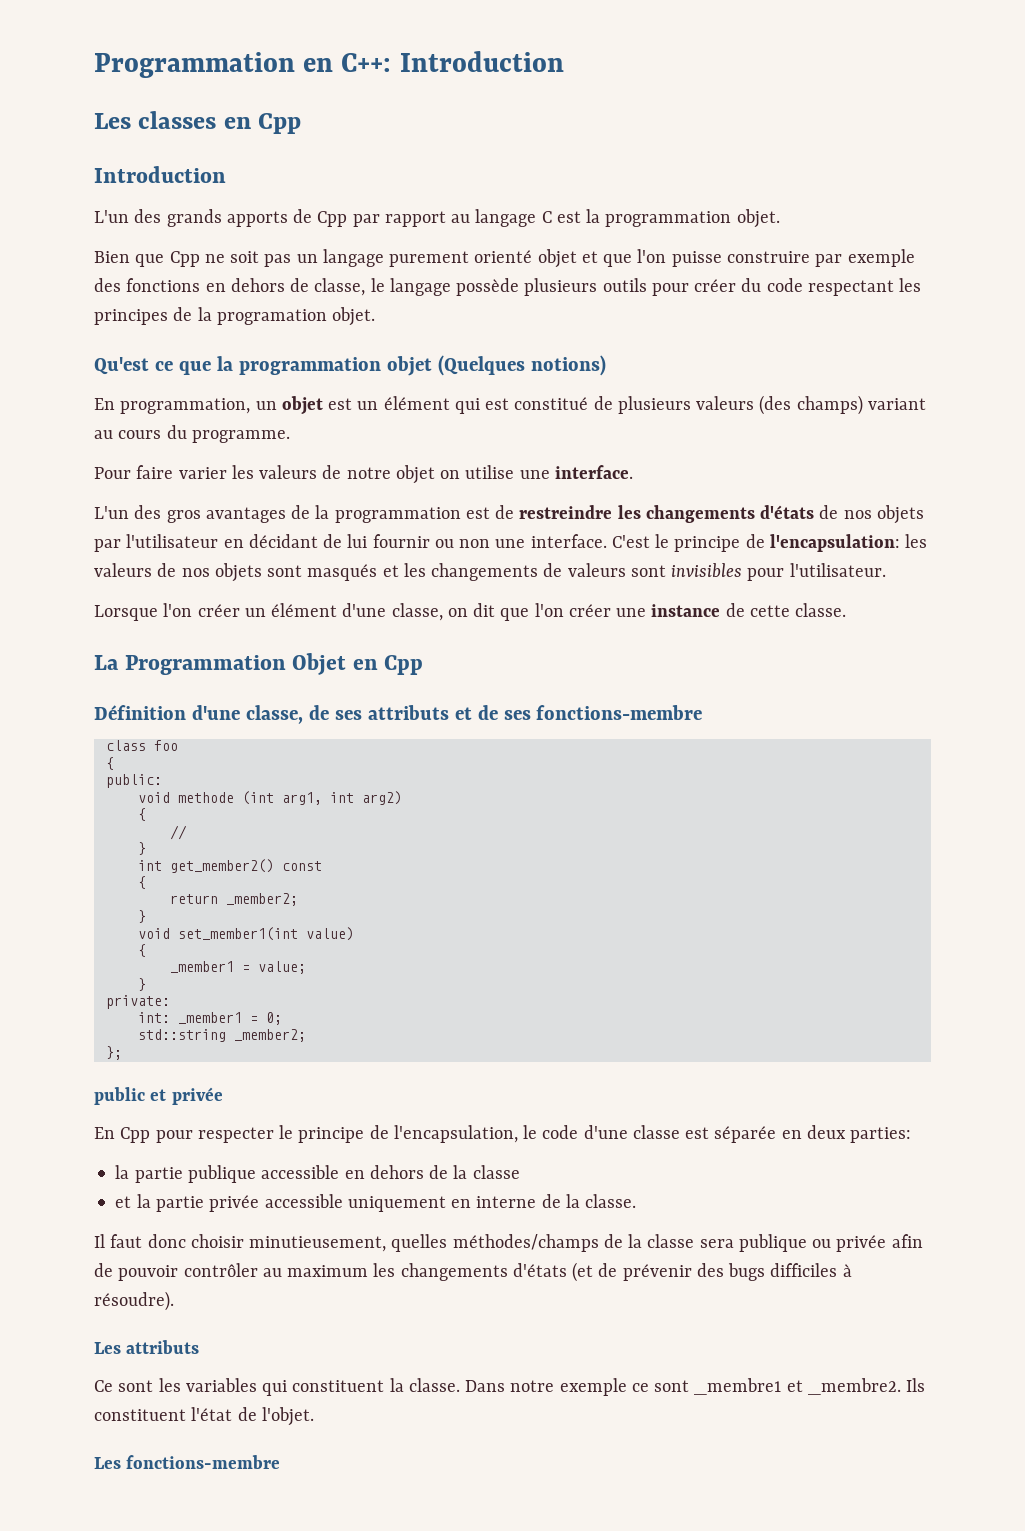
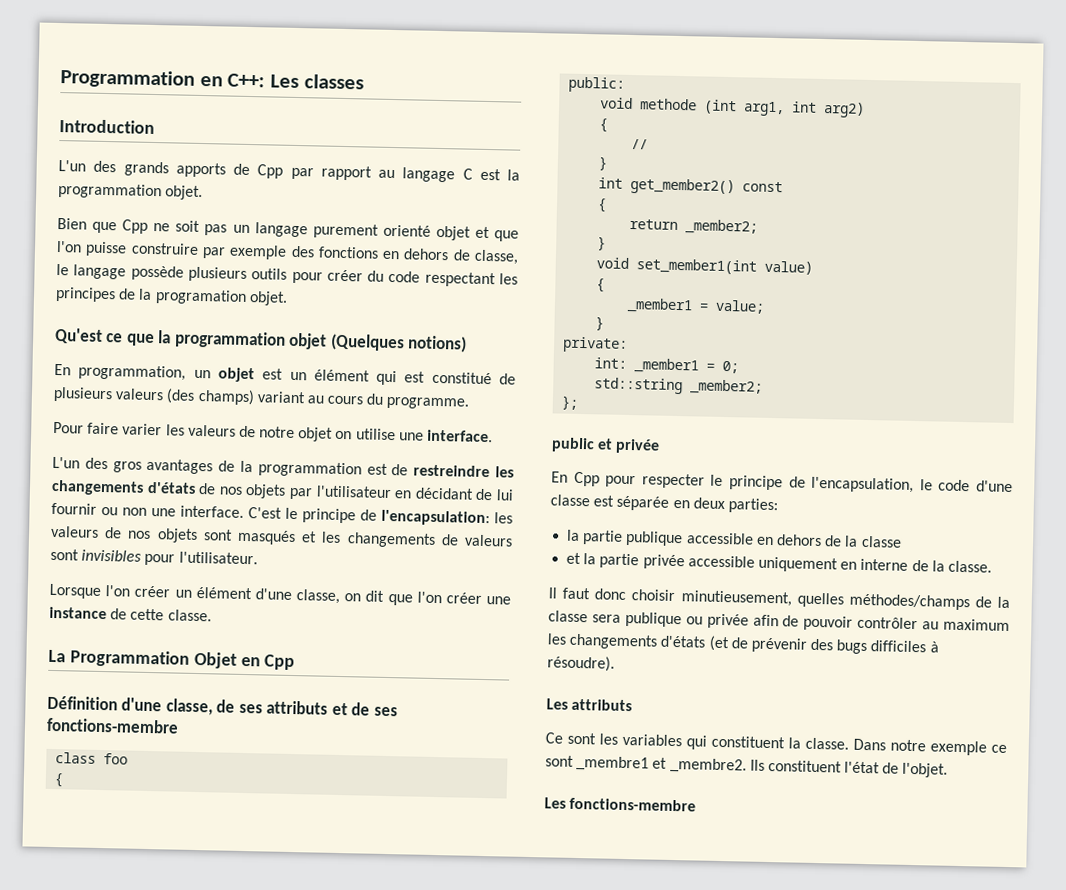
- Programmation en C++: Introduction
- Les classes en Cpp
+ Programmation en C++: Les classes

